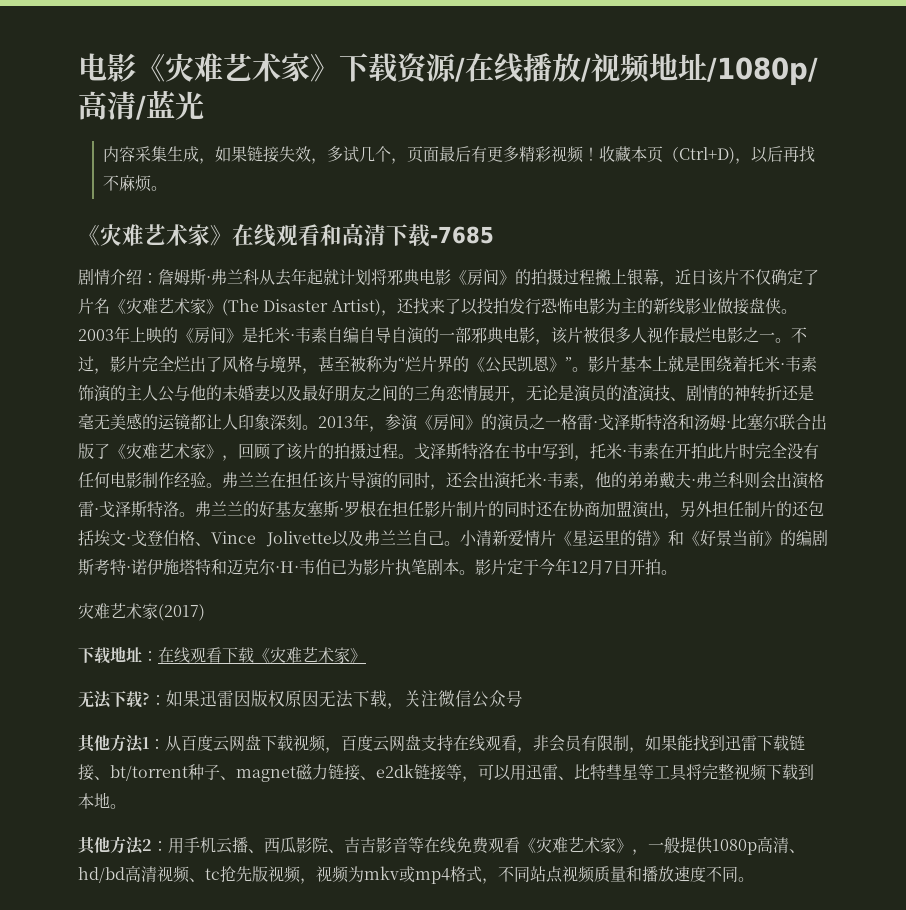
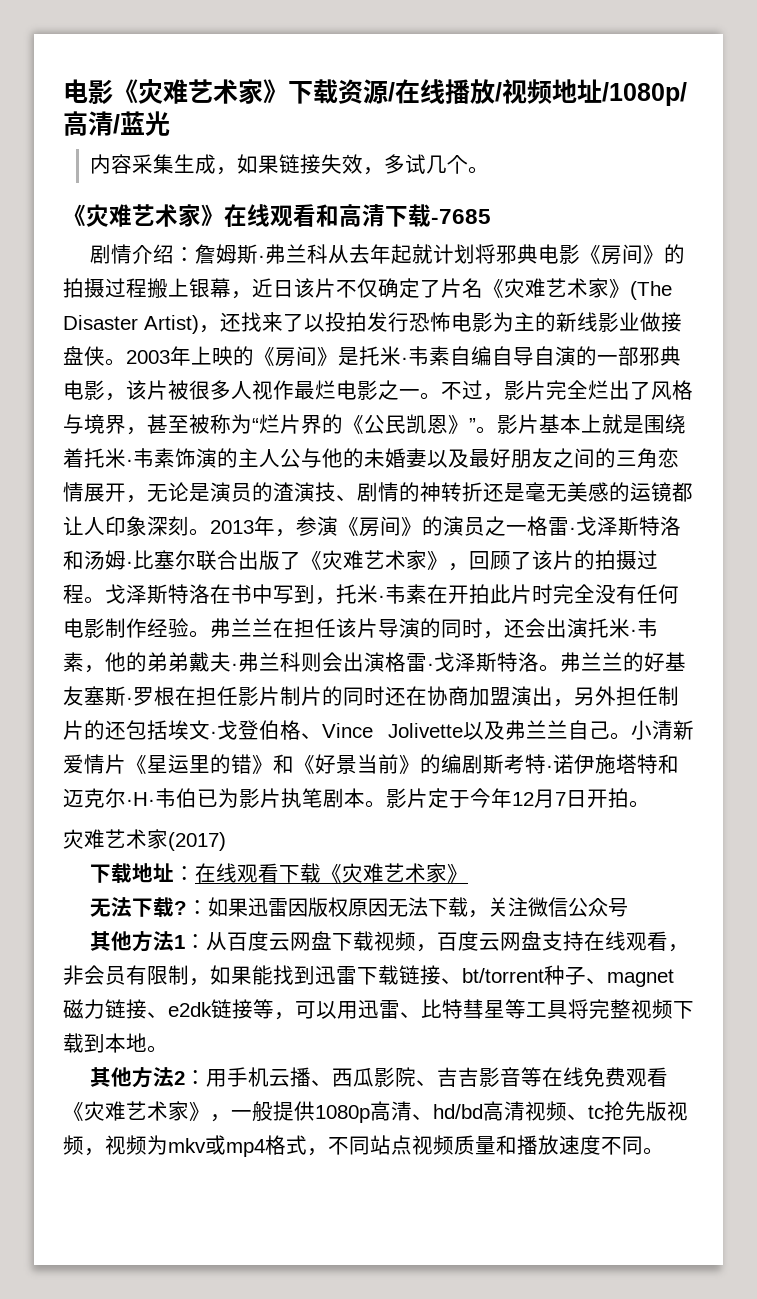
- 内容采集生成，如果链接失效，多试几个，页面最后有更多精彩视频！收藏本页（Ctrl+D)，以后再找不麻烦。
+ 内容采集生成，如果链接失效，多试几个。

